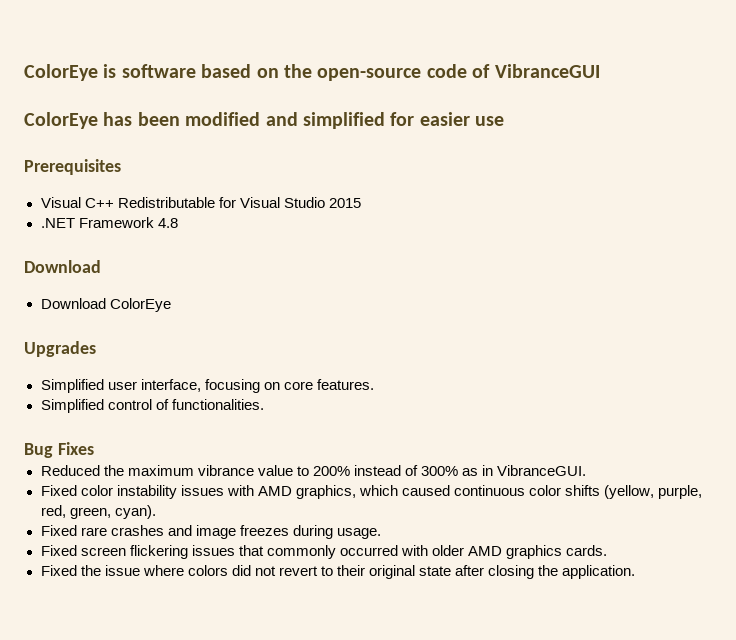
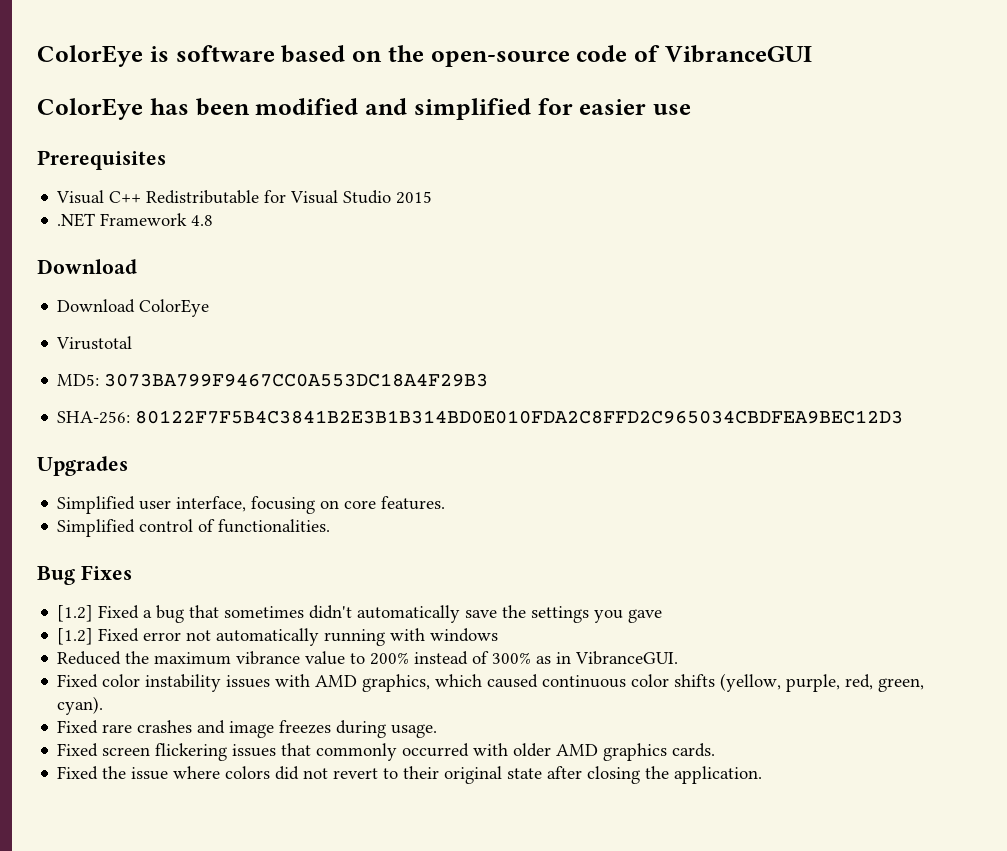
+ Virustotal
+ MD5: 3073BA799F9467CC0A553DC18A4F29B3
+ SHA-256: 80122F7F5B4C3841B2E3B1B314BD0E010FDA2C8FFD2C965034CBDFEA9BEC12D3
+ [1.2] Fixed a bug that sometimes didn't automatically save the settings you gave
+ [1.2] Fixed error not automatically running with windows

